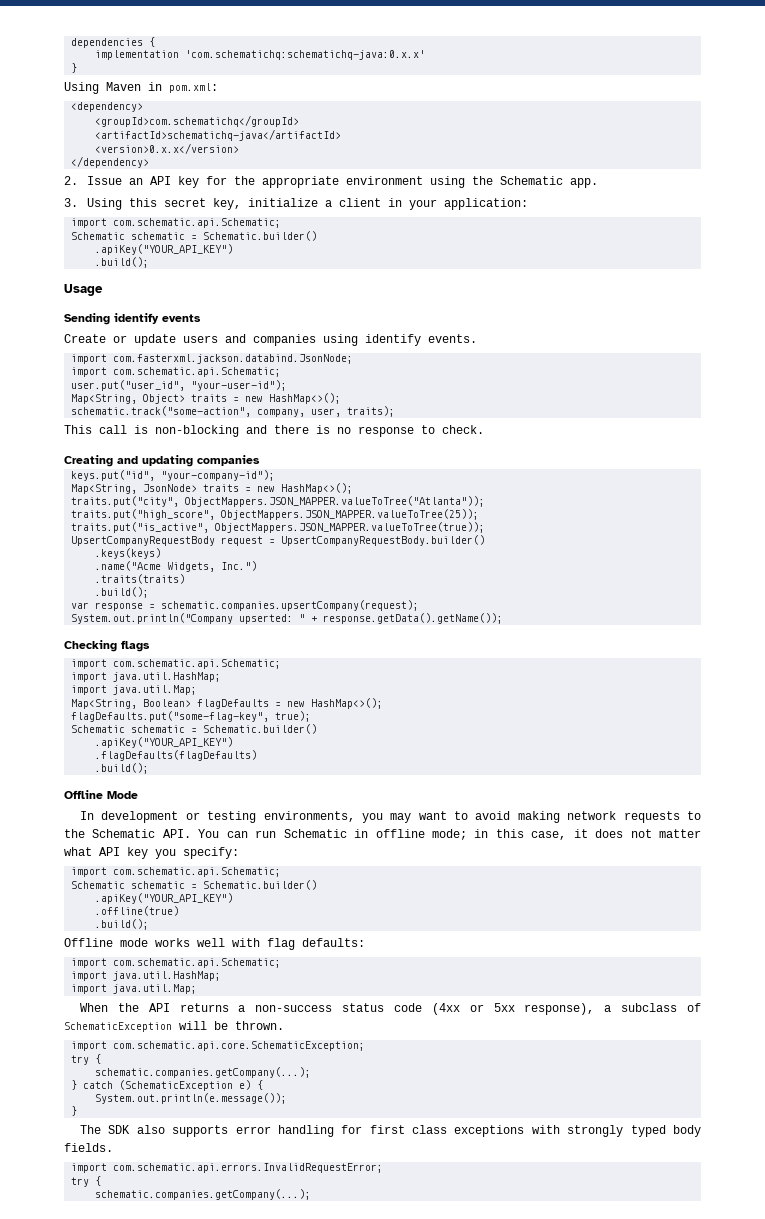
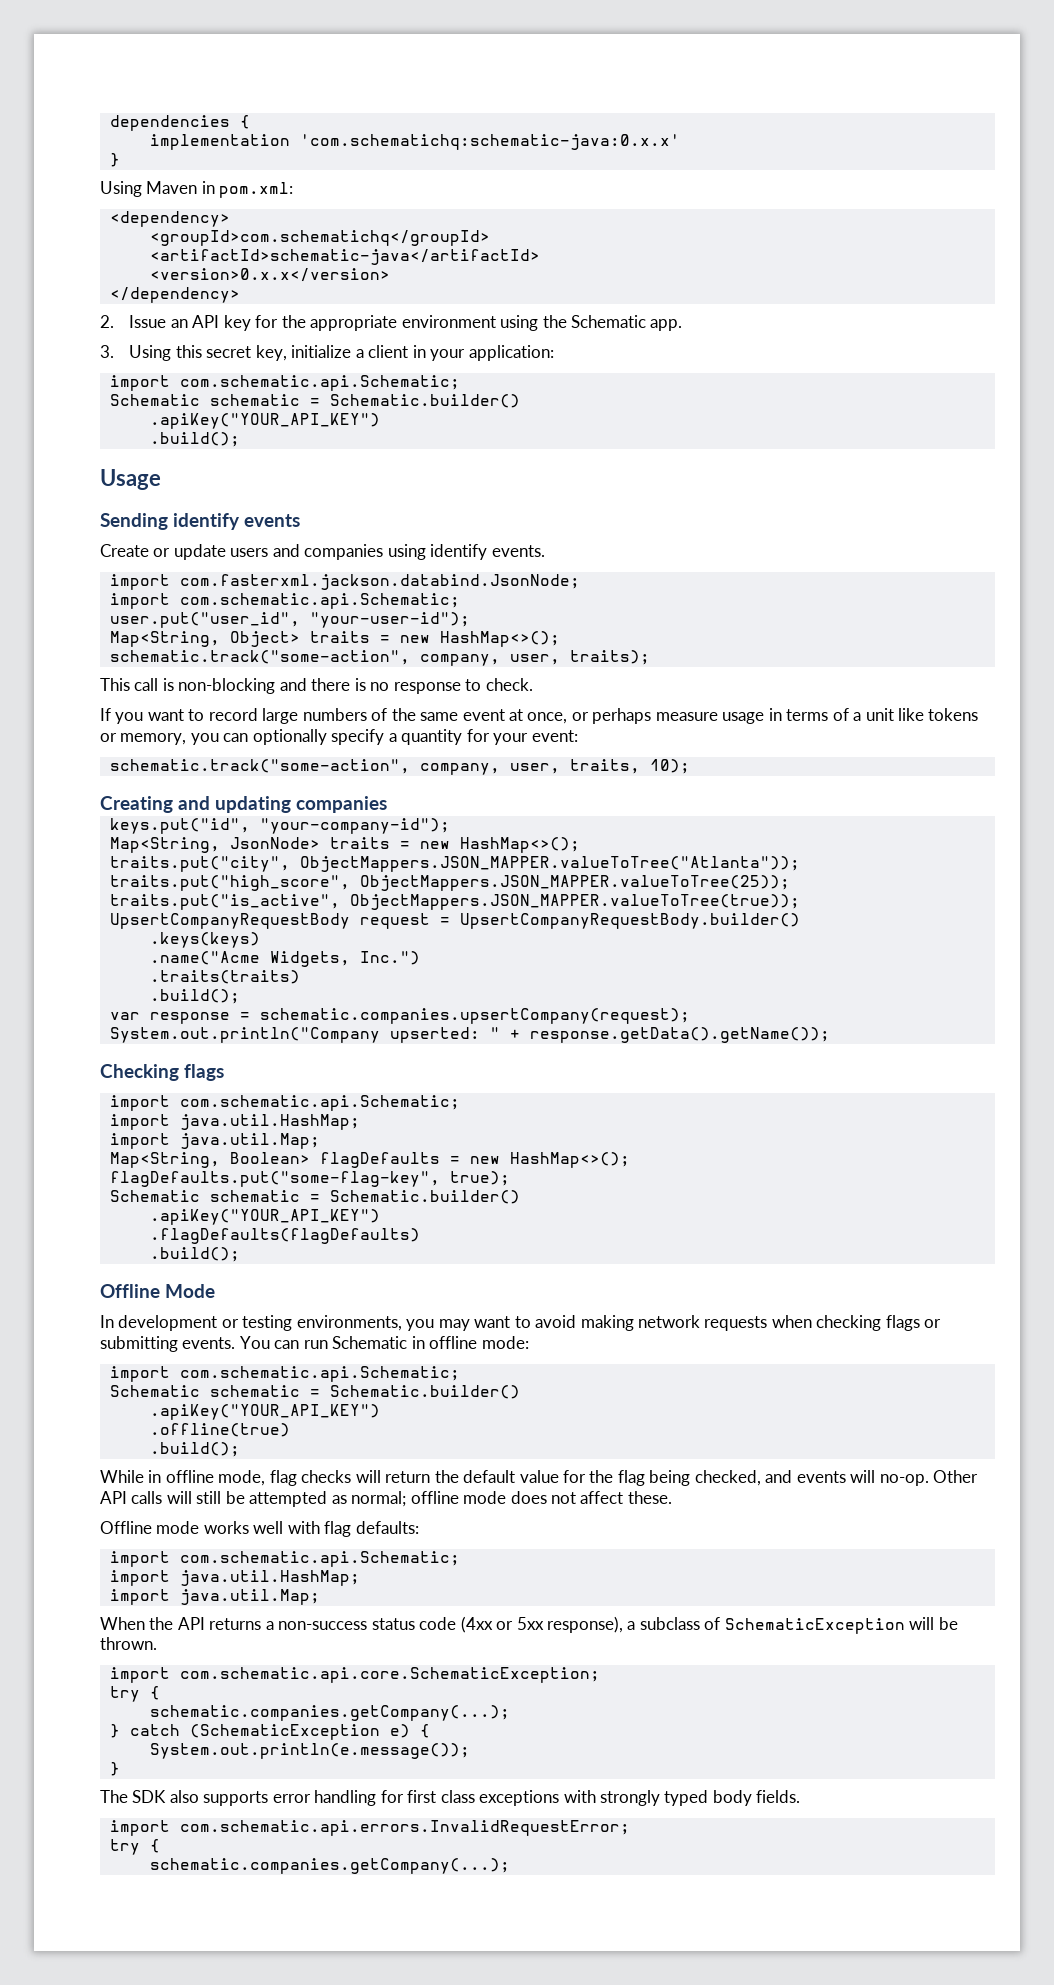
- implementation 'com.schematichq:schematichq-java:0.x.x'
+ implementation 'com.schematichq:schematic-java:0.x.x'
- <artifactId>schematichq-java</artifactId>
+ <artifactId>schematic-java</artifactId>
+ If you want to record large numbers of the same event at once, or perhaps measure usage in terms of a unit like tokens or memory, you can optionally specify a quantity for your event:
+ schematic.track("some-action", company, user, traits, 10);
- In development or testing environments, you may want to avoid making network requests to the Schematic API. You can run Schematic in offline mode; in this case, it does not matter what API key you specify:
+ In development or testing environments, you may want to avoid making network requests when checking flags or submitting events. You can run Schematic in offline mode:
+ While in offline mode, flag checks will return the default value for the flag being checked, and events will no-op. Other API calls will still be attempted as normal; offline mode does not affect these.

